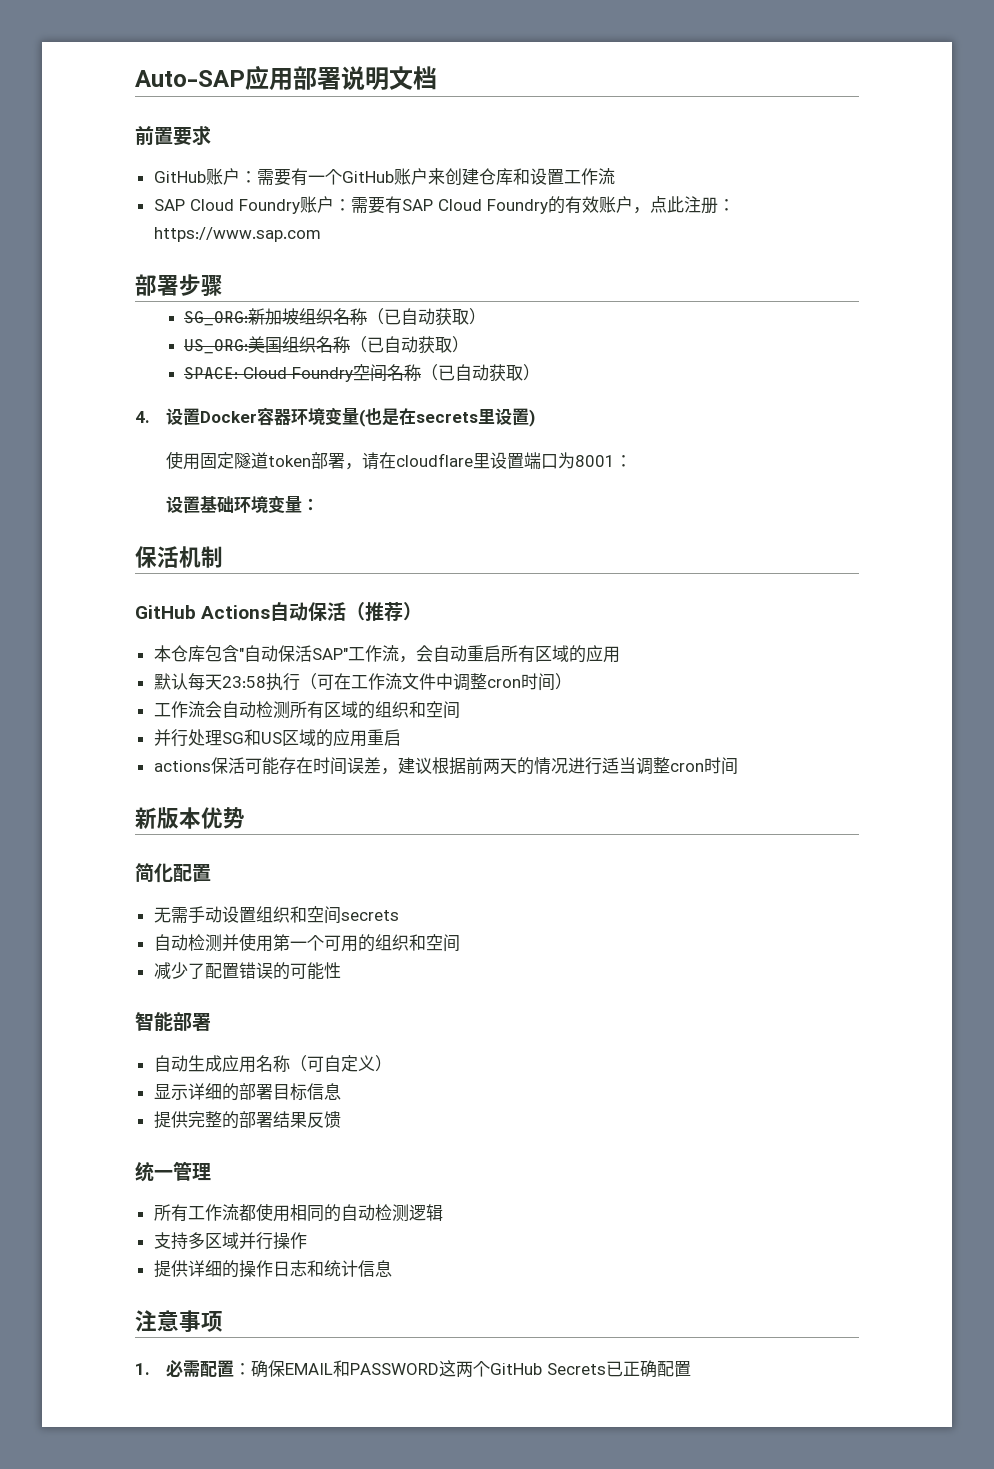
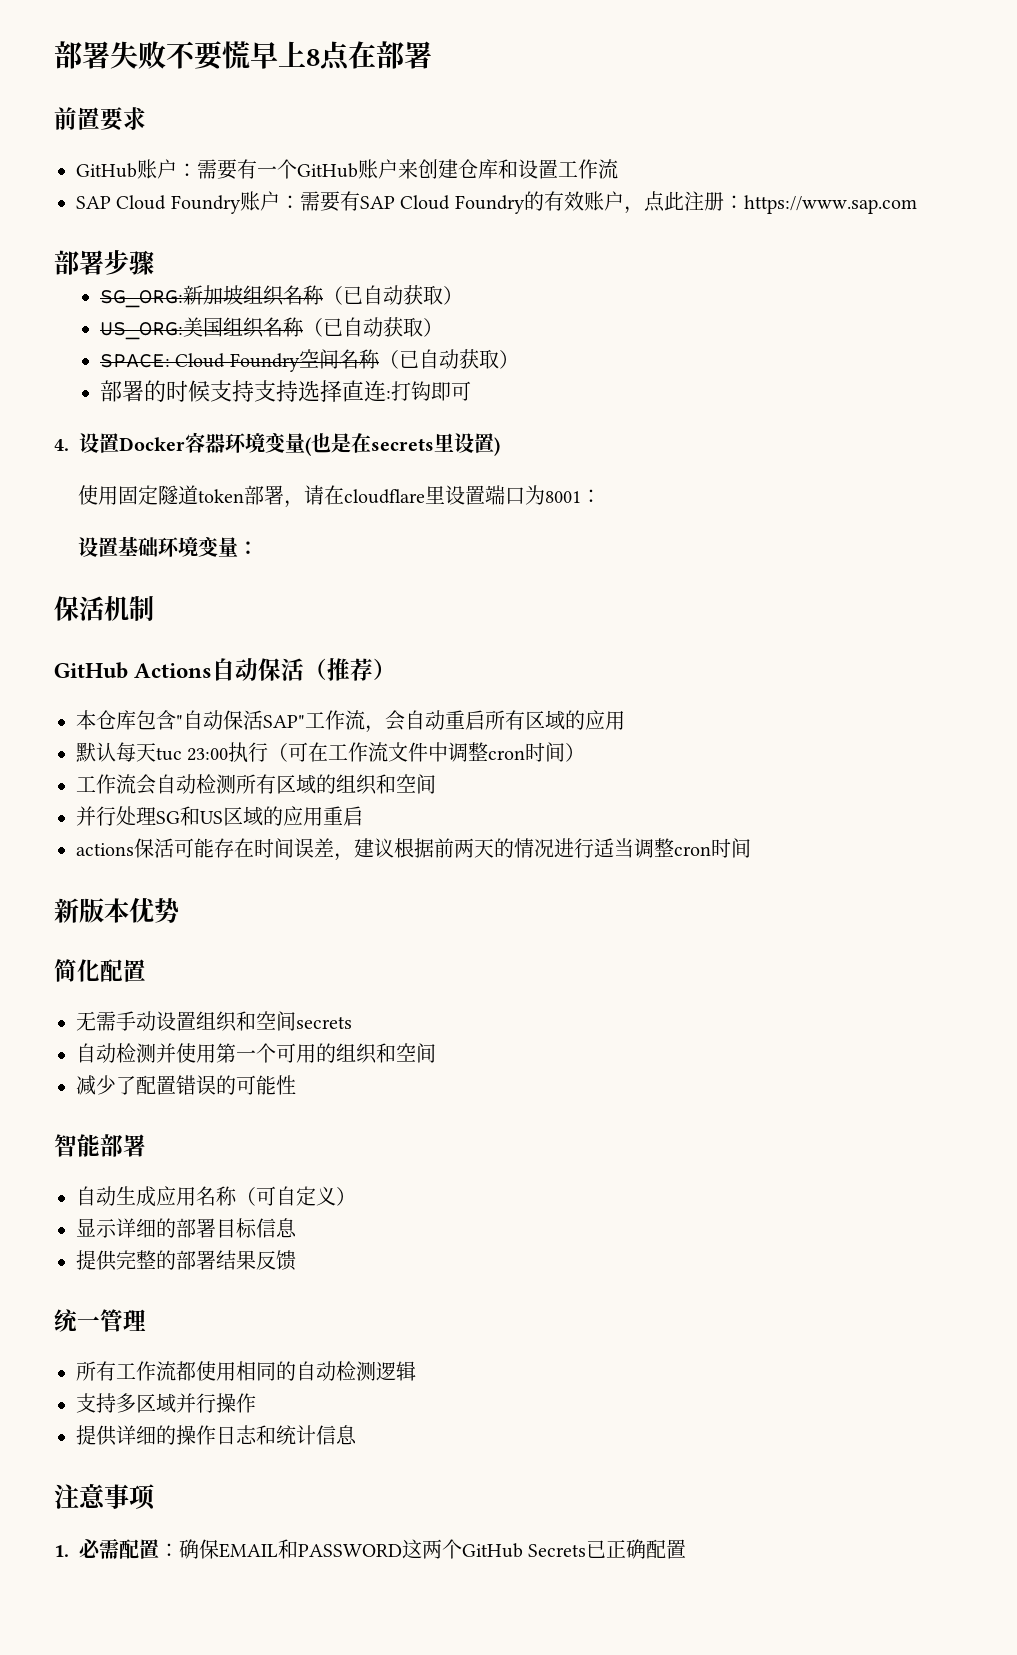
- Auto-SAP应用部署说明文档
+ 部署失败不要慌早上8点在部署
+ 部署的时候支持支持选择直连:打钩即可
- 默认每天23:58执行（可在工作流文件中调整cron时间）
+ 默认每天tuc 23:00执行（可在工作流文件中调整cron时间）

